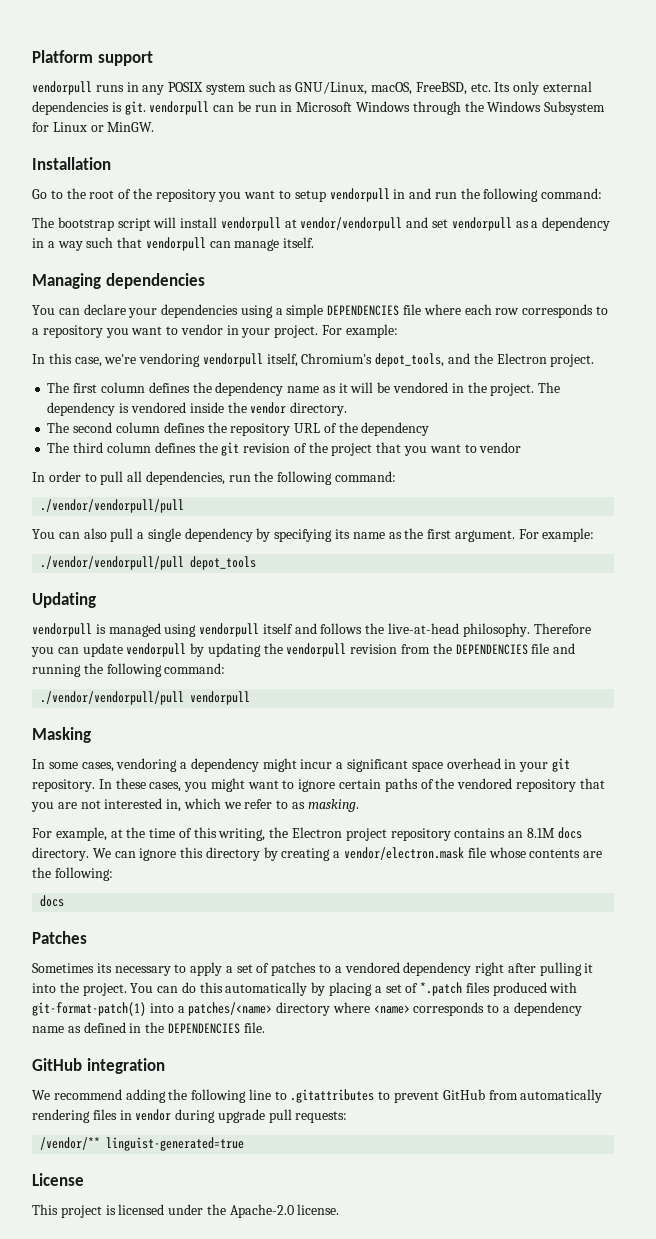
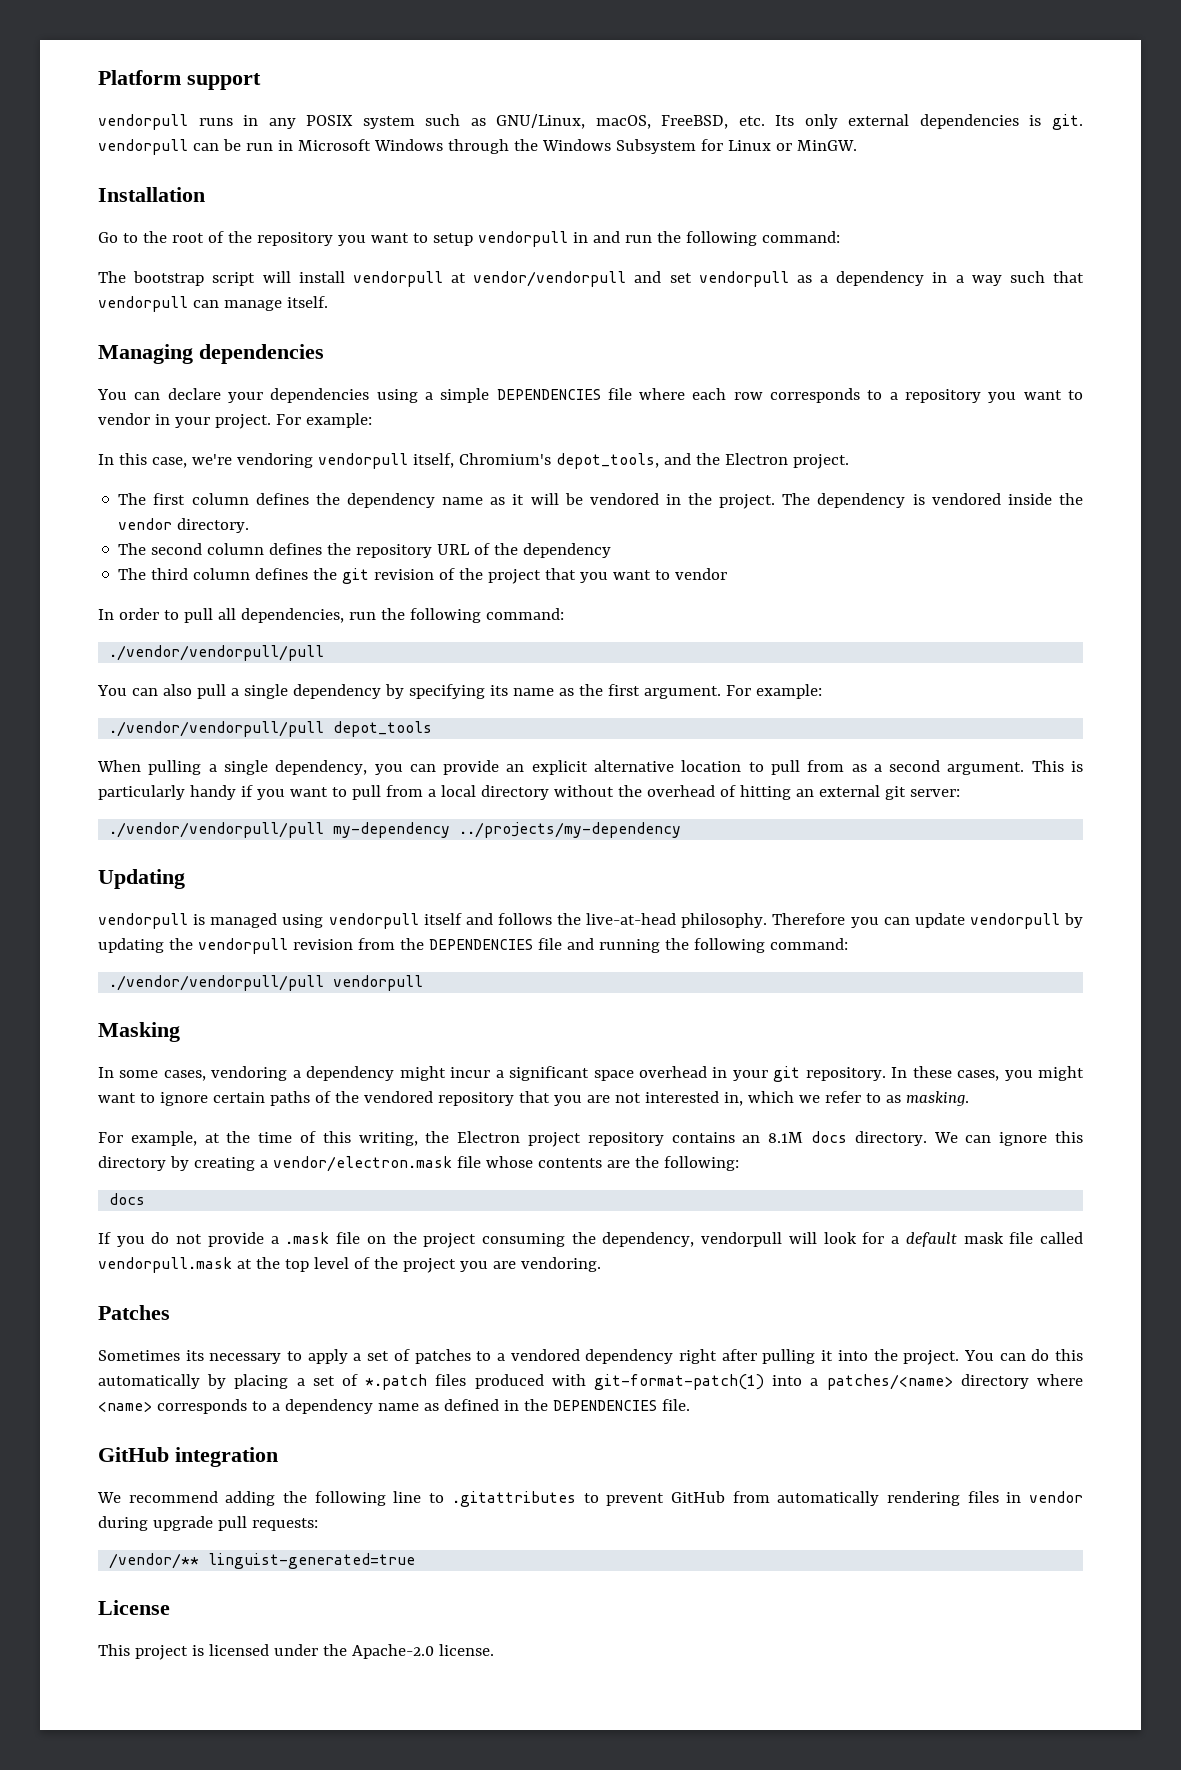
+ When pulling a single dependency, you can provide an explicit alternative location to pull from as a second argument. This is particularly handy if you want to pull from a local directory without the overhead of hitting an external git server:
+ ./vendor/vendorpull/pull my-dependency ../projects/my-dependency
+ If you do not provide a .mask file on the project consuming the dependency, vendorpull will look for a default mask file called vendorpull.mask at the top level of the project you are vendoring.

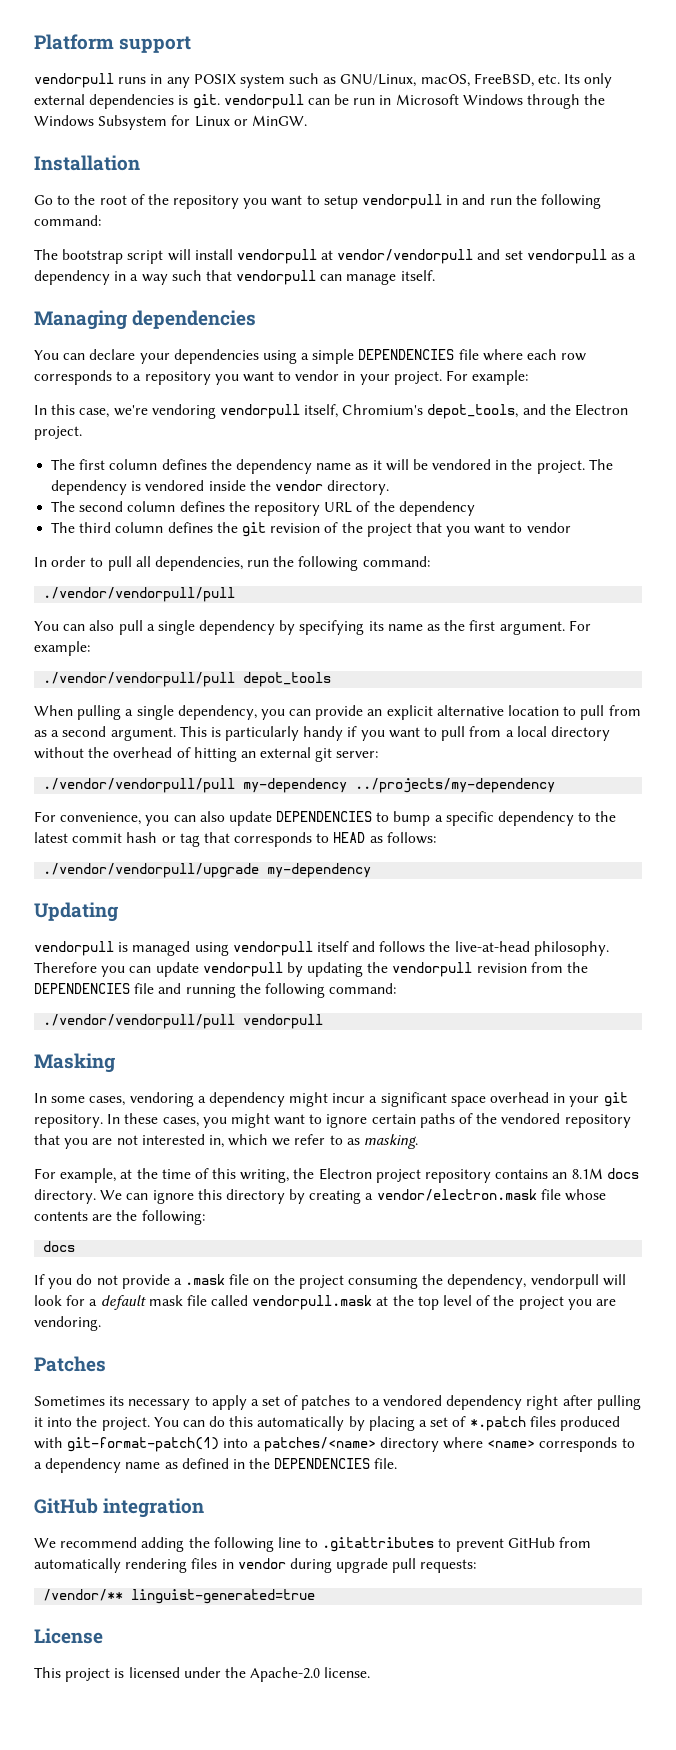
+ For convenience, you can also update DEPENDENCIES to bump a specific dependency to the latest commit hash or tag that corresponds to HEAD as follows:
+ ./vendor/vendorpull/upgrade my-dependency

